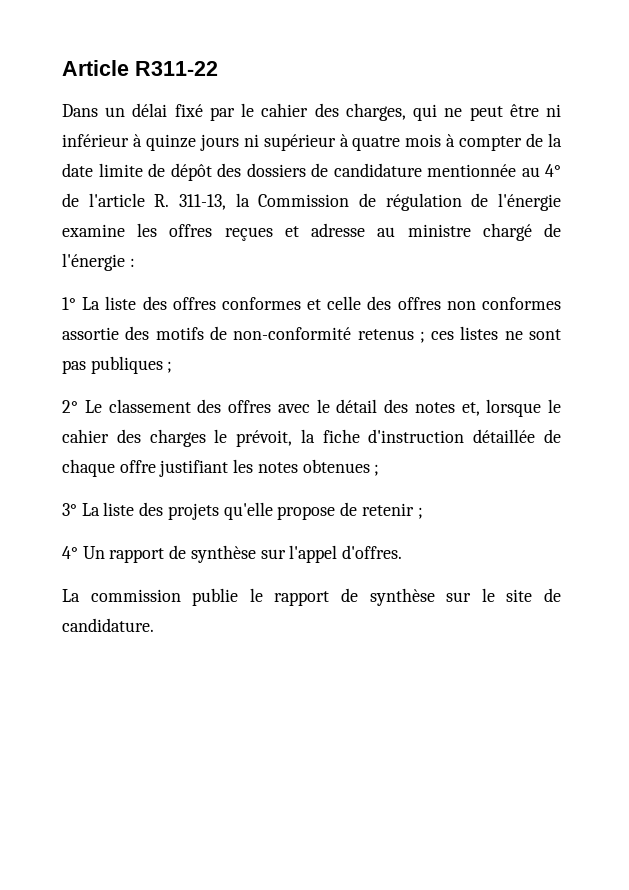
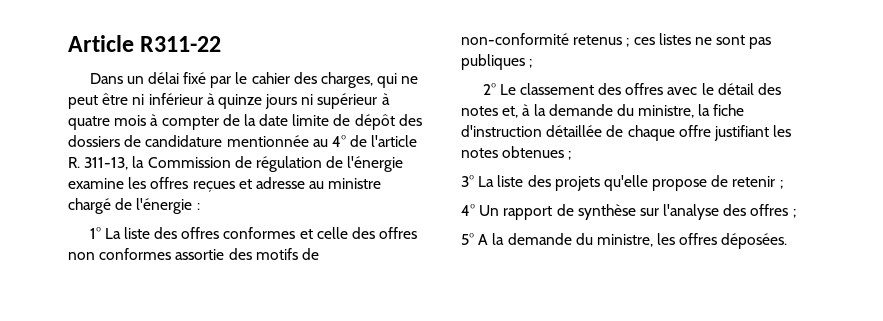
- 2° Le classement des offres avec le détail des notes et, lorsque le cahier des charges le prévoit, la fiche d'instruction détaillée de chaque offre justifiant les notes obtenues ;
+ 2° Le classement des offres avec le détail des notes et, à la demande du ministre, la fiche d'instruction détaillée de chaque offre justifiant les notes obtenues ;
- 4° Un rapport de synthèse sur l'appel d'offres.
- La commission publie le rapport de synthèse sur le site de candidature.
+ 4° Un rapport de synthèse sur l'analyse des offres ;
+ 5° A la demande du ministre, les offres déposées.

